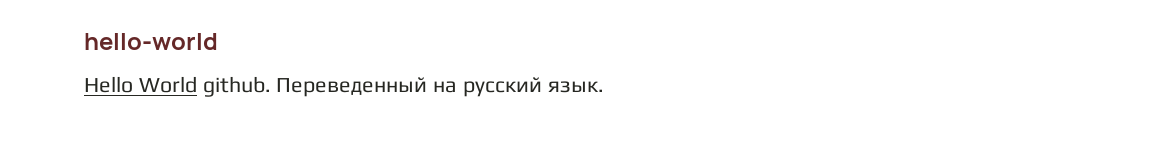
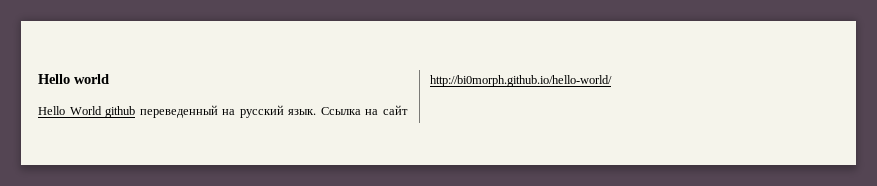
- hello-world
+ Hello world
- Hello World github. Переведенный на русский язык.
+ Hello World github переведенный на русский язык.
+ Cсылка на сайт http://bi0morph.github.io/hello-world/

